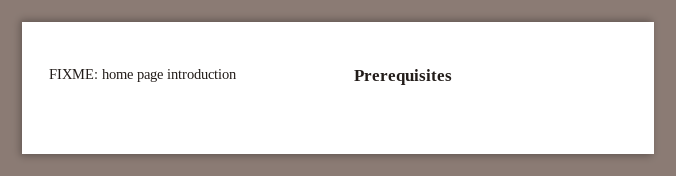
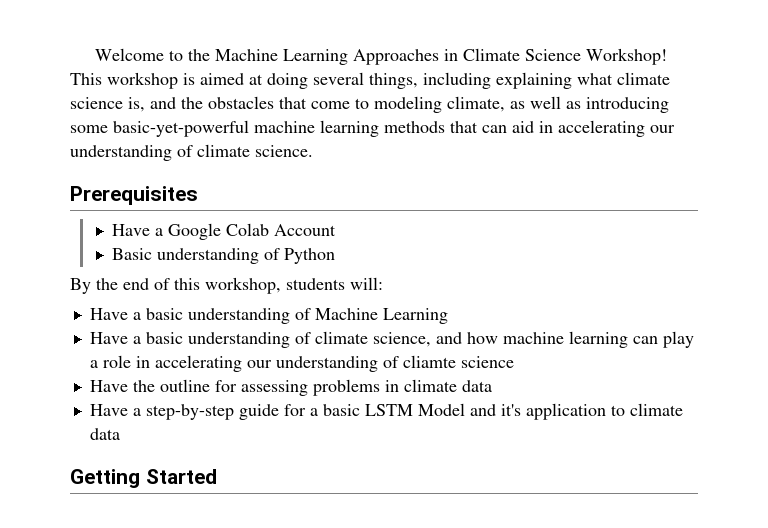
- FIXME: home page introduction
+ Welcome to the Machine Learning Approaches in Climate Science Workshop! This workshop is aimed at doing several things, including explaining what climate science is, and the obstacles that come to modeling climate, as well as introducing some basic-yet-powerful machine learning methods that can aid in accelerating our understanding of climate science.
  Prerequisites
+ Have a Google Colab Account
+ Basic understanding of Python
+ By the end of this workshop, students will:
+ Have a basic understanding of Machine Learning
+ Have a basic understanding of climate science, and how machine learning can play a role in accelerating our understanding of cliamte science
+ Have the outline for assessing problems in climate data
+ Have a step-by-step guide for a basic LSTM Model and it's application to climate data
+ Getting Started

